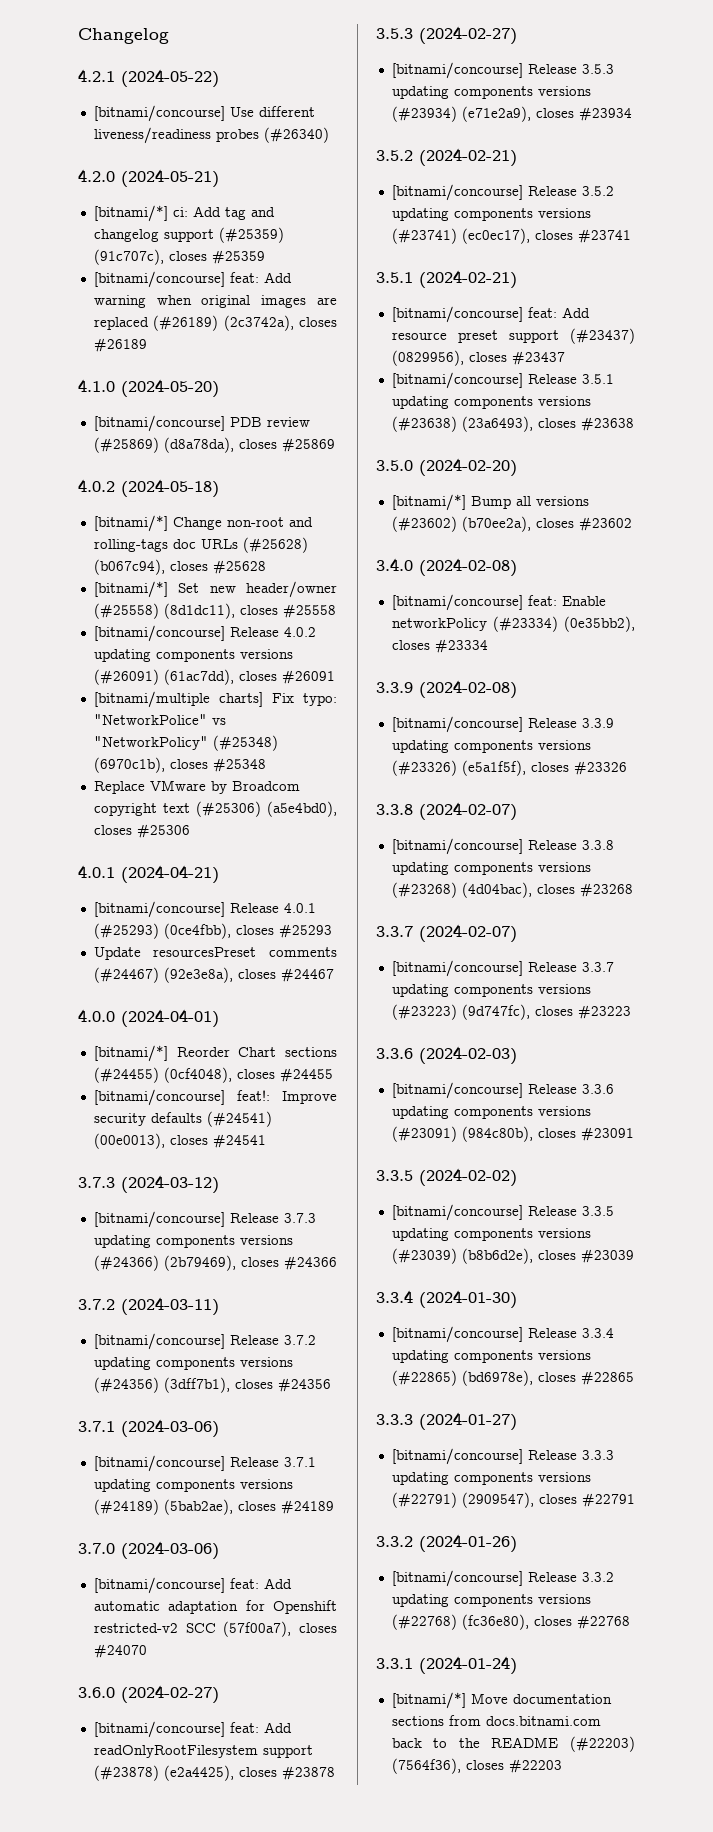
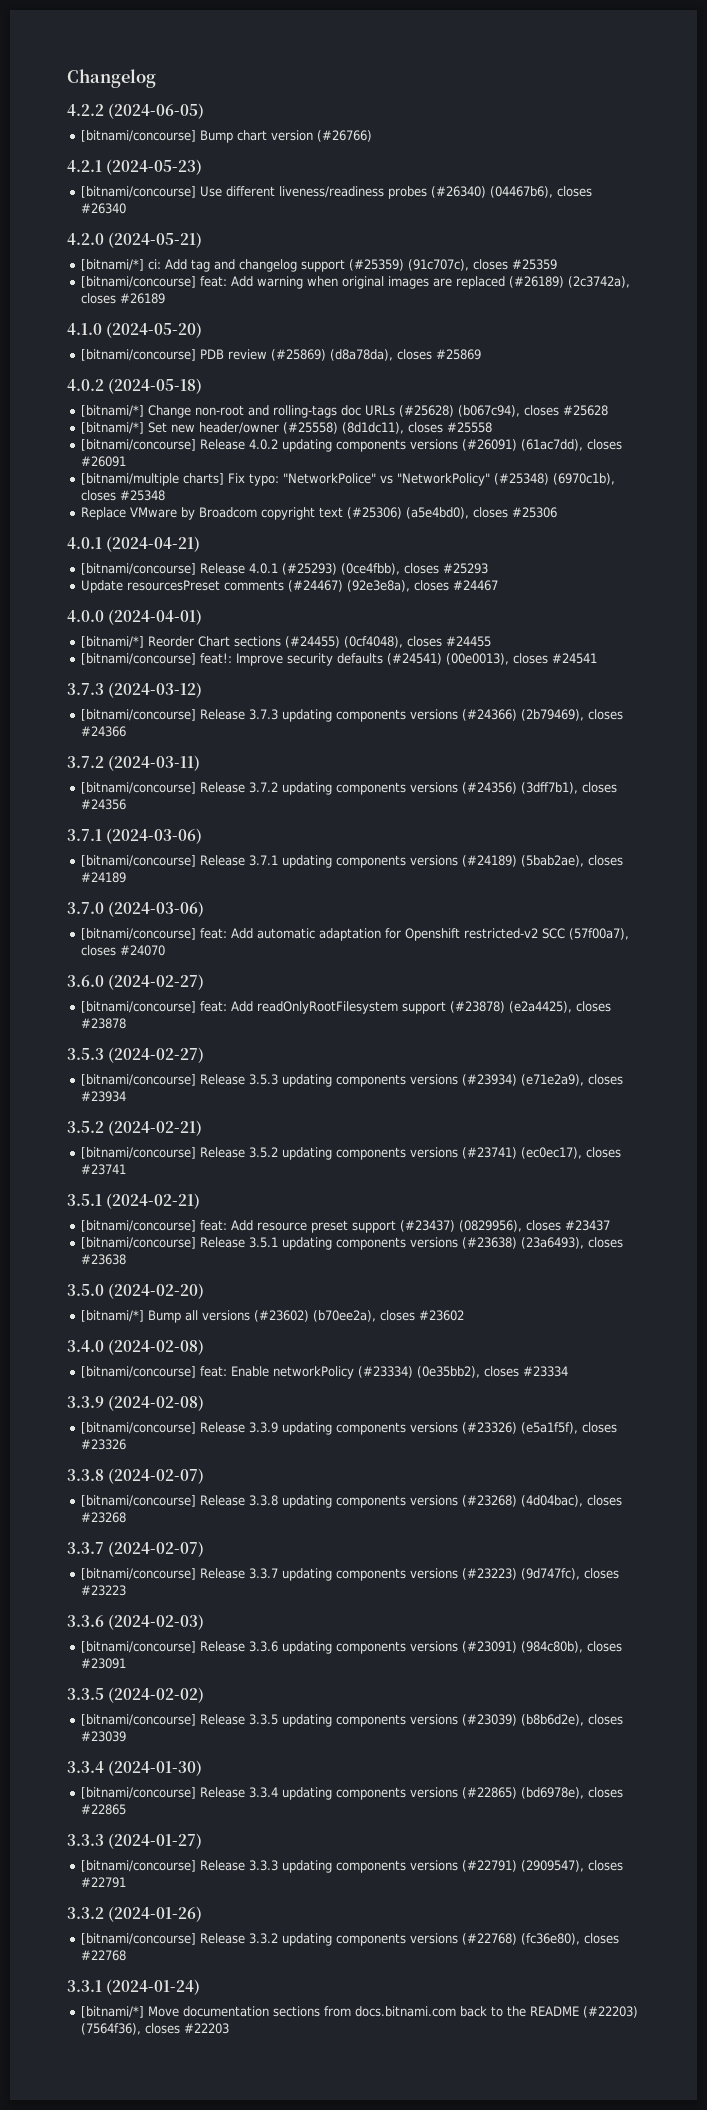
+ 4.2.2 (2024-06-05)
+ [bitnami/concourse] Bump chart version (#26766)
- 4.2.1 (2024-05-22)
+ 4.2.1 (2024-05-23)
- [bitnami/concourse] Use different liveness/readiness probes (#26340)
+ [bitnami/concourse] Use different liveness/readiness probes (#26340) (04467b6), closes #26340

